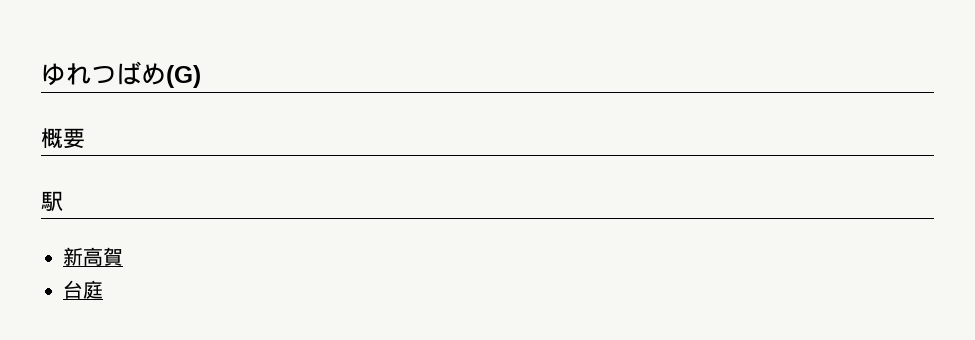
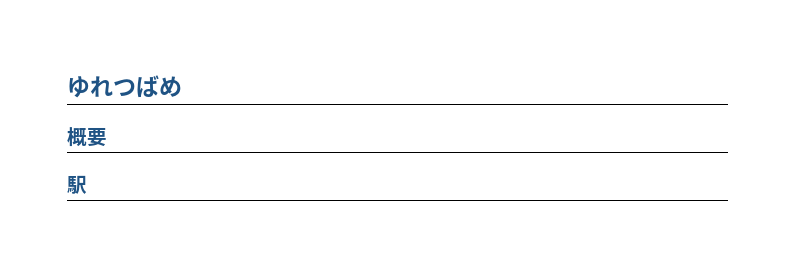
- ゆれつばめ(G)
+ ゆれつばめ
- 新高賀
- 台庭

